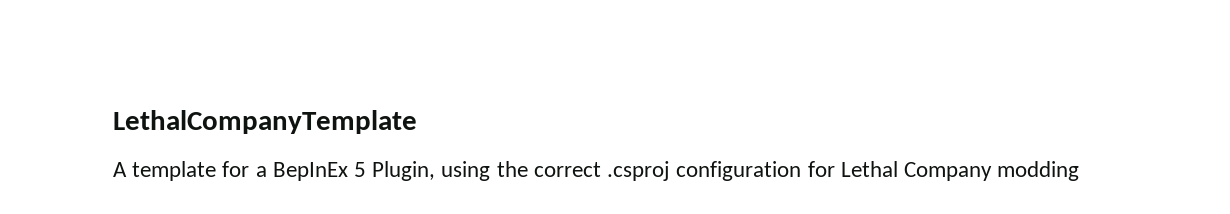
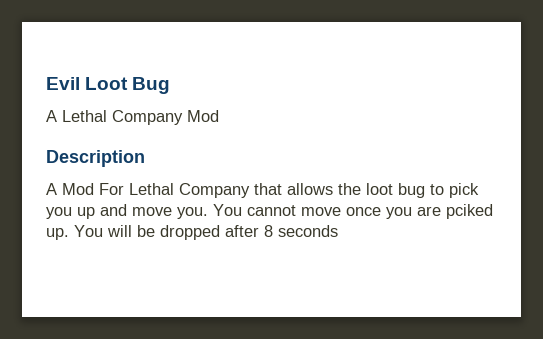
- LethalCompanyTemplate
- A template for a BepInEx 5 Plugin, using the correct .csproj configuration for Lethal Company modding
+ Evil Loot Bug
+ A Lethal Company Mod
+ Description
+ A Mod For Lethal Company that allows the loot bug to pick you up and move you. You cannot move once you are pciked up. You will be dropped after 8 seconds

